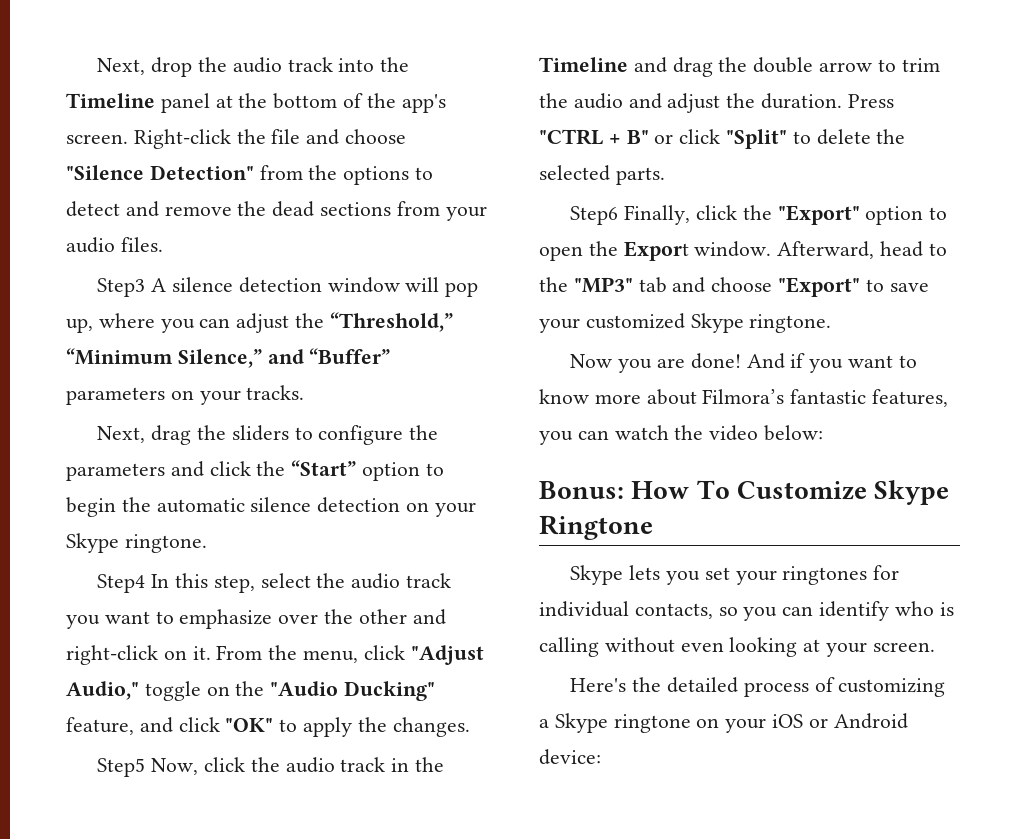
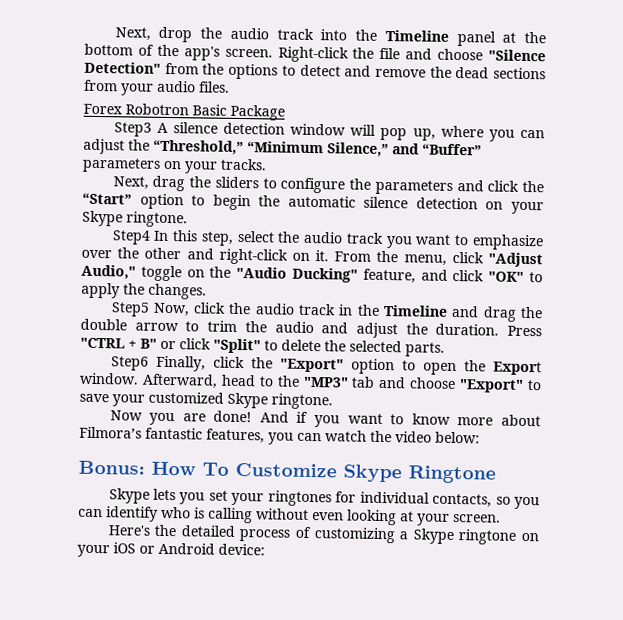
+ Forex Robotron Basic Package

